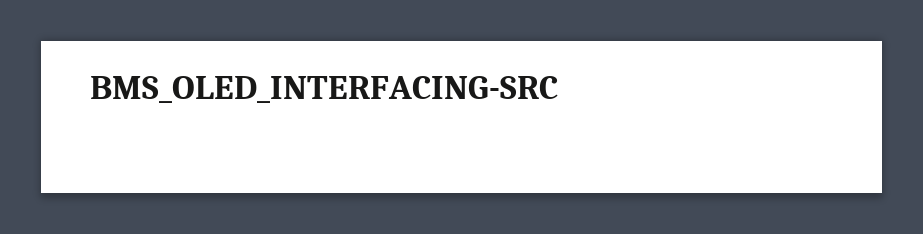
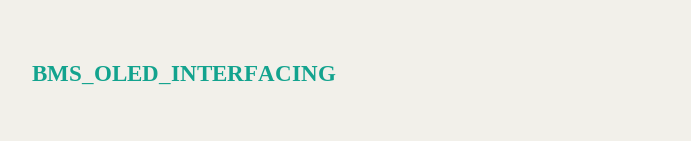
- BMS_OLED_INTERFACING-SRC
+ BMS_OLED_INTERFACING

